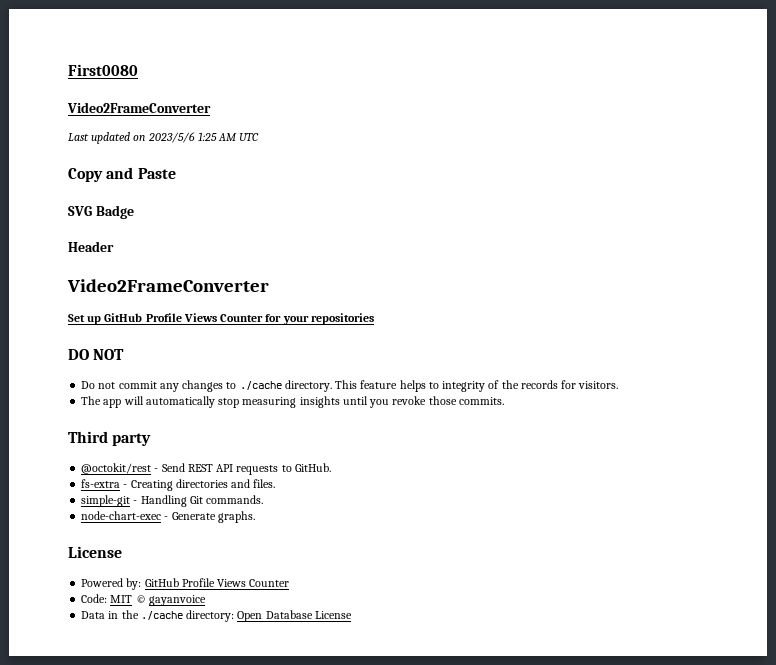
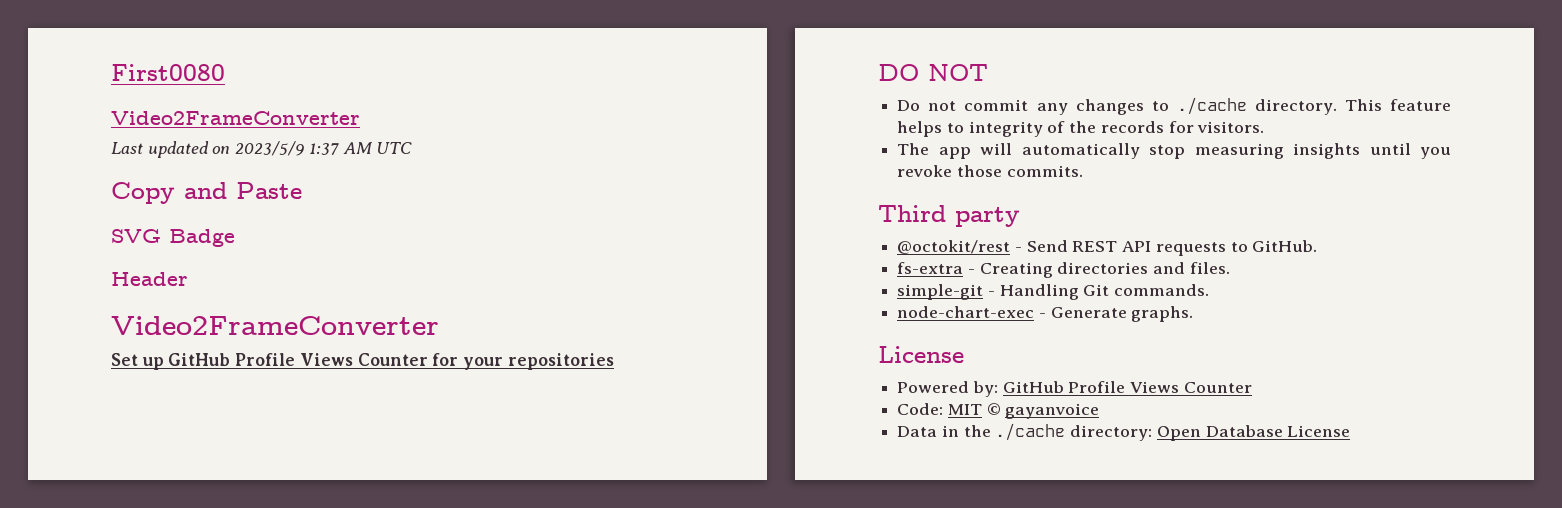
- Last updated on 2023/5/6 1:25 AM UTC
+ Last updated on 2023/5/9 1:37 AM UTC

